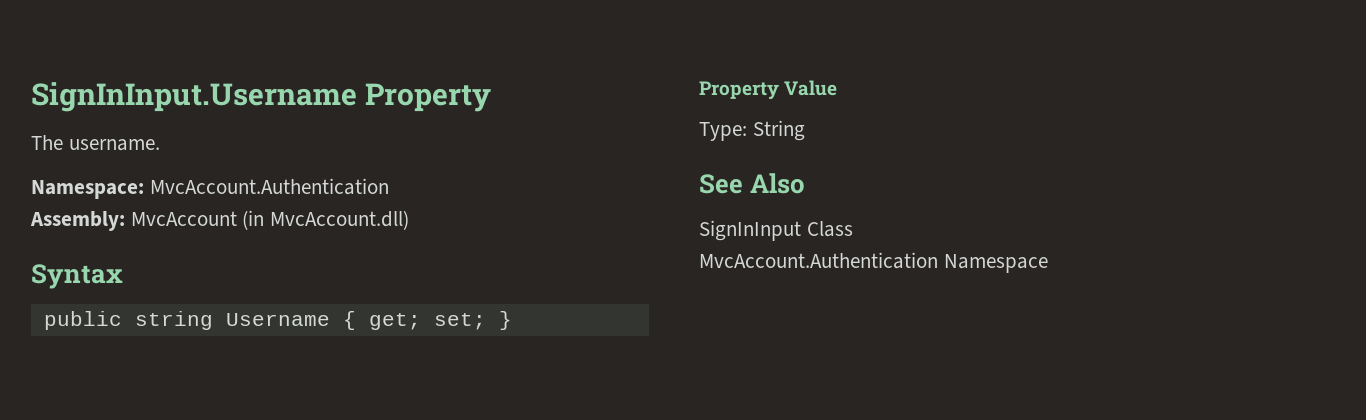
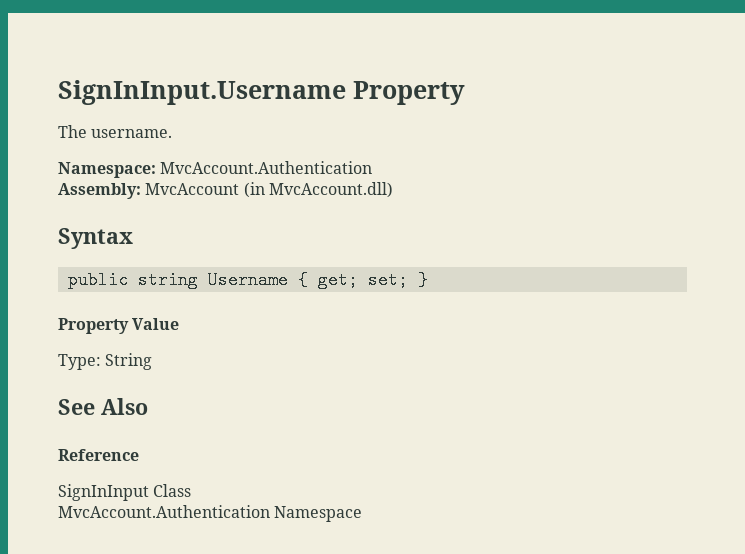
+ Reference

